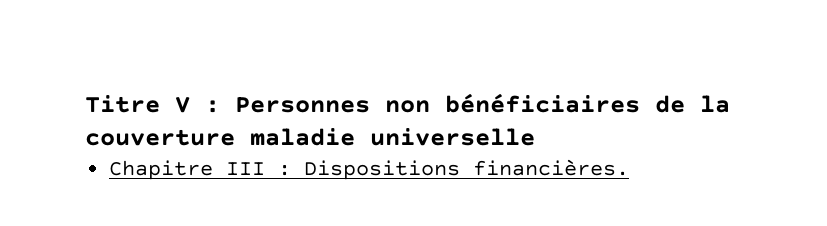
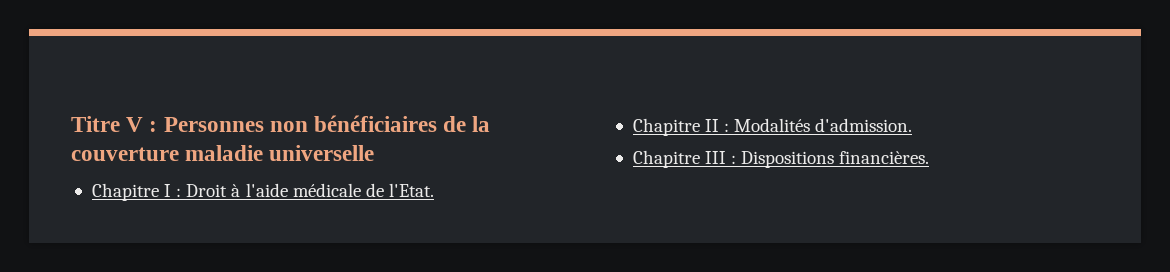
+ Chapitre I : Droit à l'aide médicale de l'Etat.
+ Chapitre II : Modalités d'admission.

